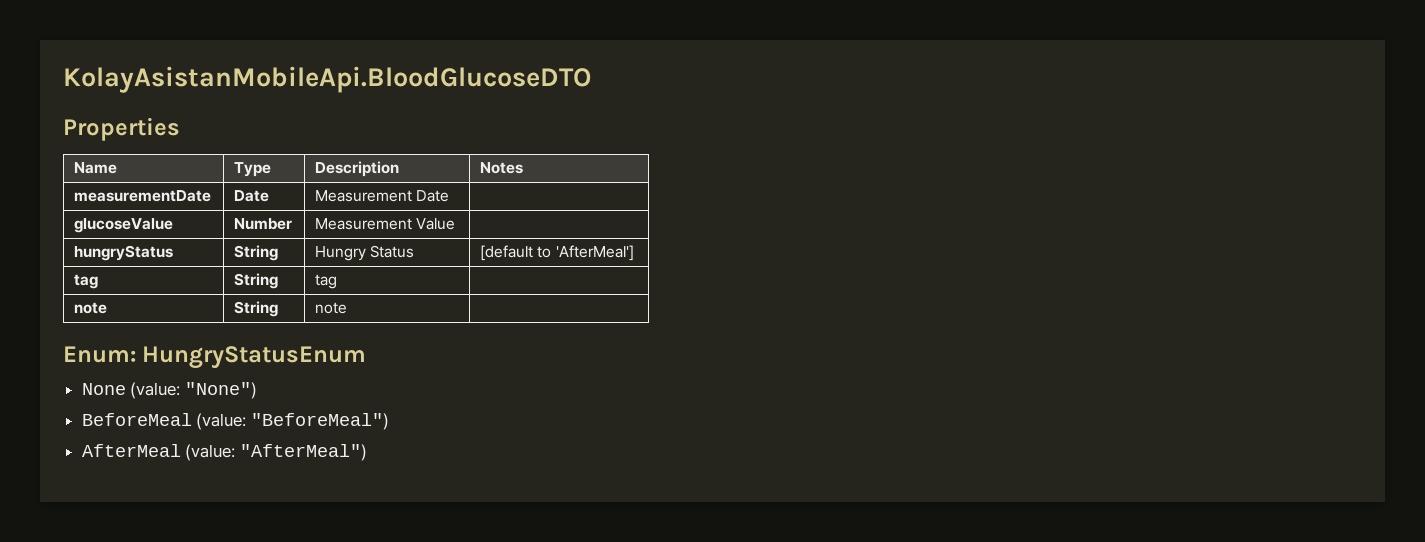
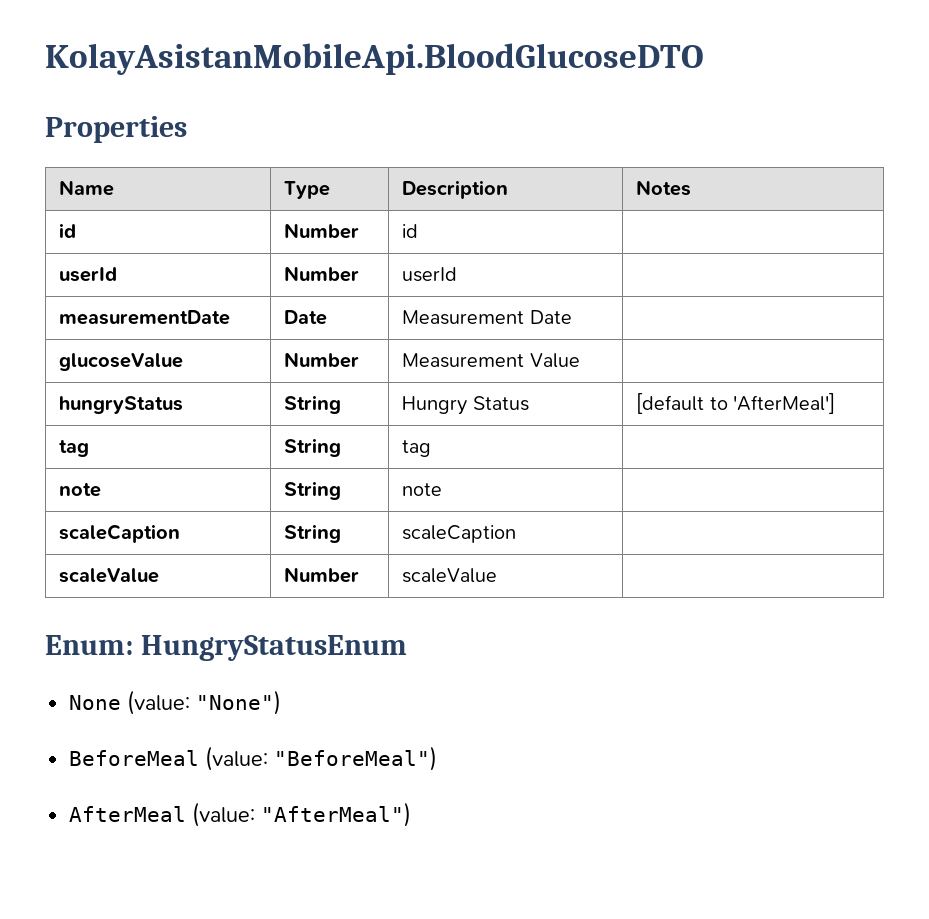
+ id | Number | id |
+ userId | Number | userId |
+ scaleCaption | String | scaleCaption |
+ scaleValue | Number | scaleValue |

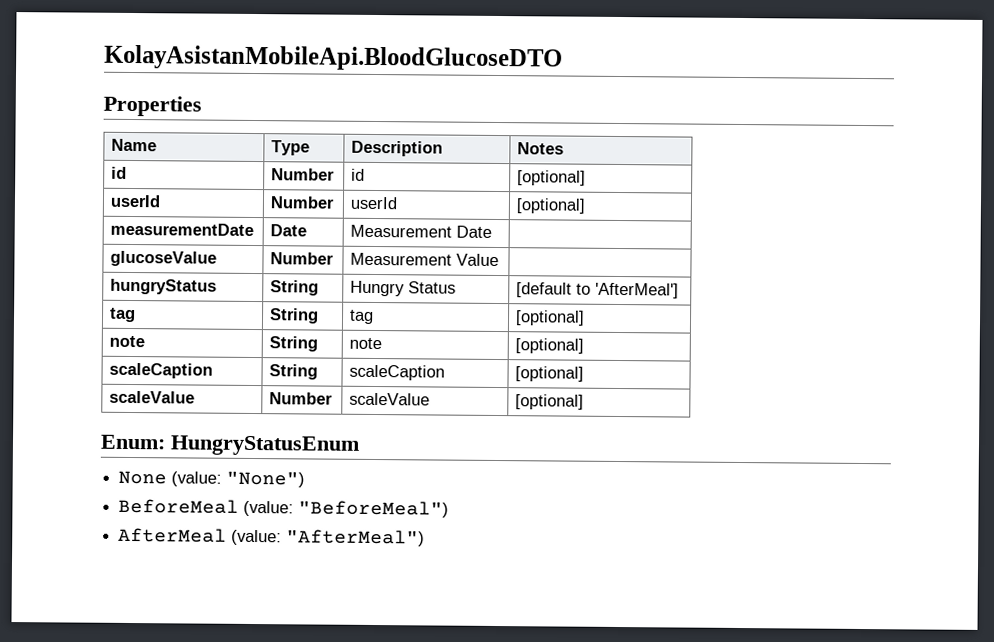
- id | Number | id |
+ id | Number | id | [optional]
- userId | Number | userId |
+ userId | Number | userId | [optional]
- tag | String | tag |
+ tag | String | tag | [optional]
- note | String | note |
+ note | String | note | [optional]
- scaleCaption | String | scaleCaption |
+ scaleCaption | String | scaleCaption | [optional]
- scaleValue | Number | scaleValue |
+ scaleValue | Number | scaleValue | [optional]

